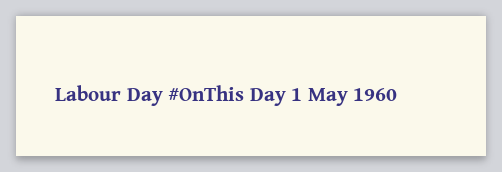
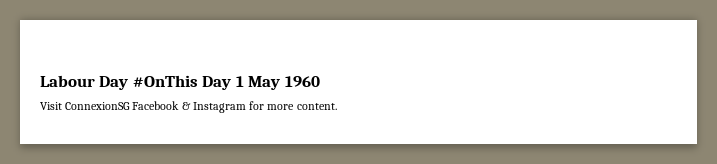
+ Visit ConnexionSG Facebook & Instagram for more content.

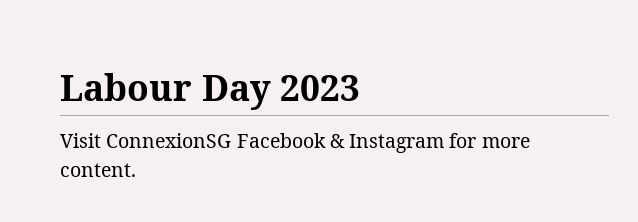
- Labour Day #OnThis Day 1 May 1960
+ Labour Day 2023

